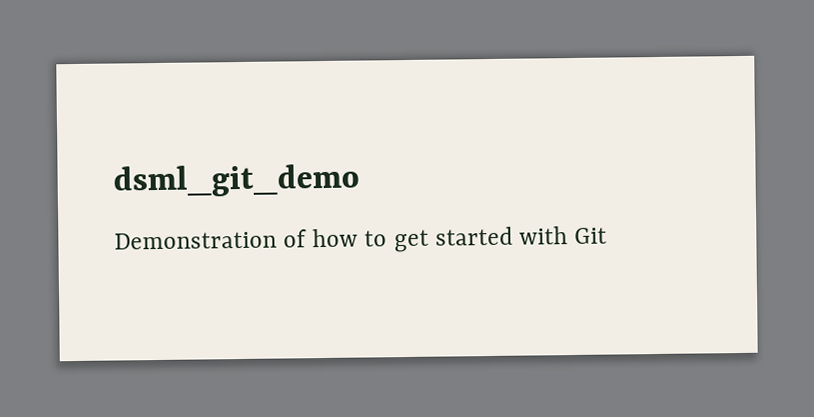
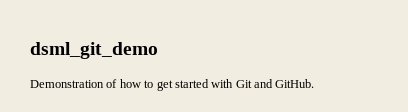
- Demonstration of how to get started with Git
+ Demonstration of how to get started with Git and GitHub.

